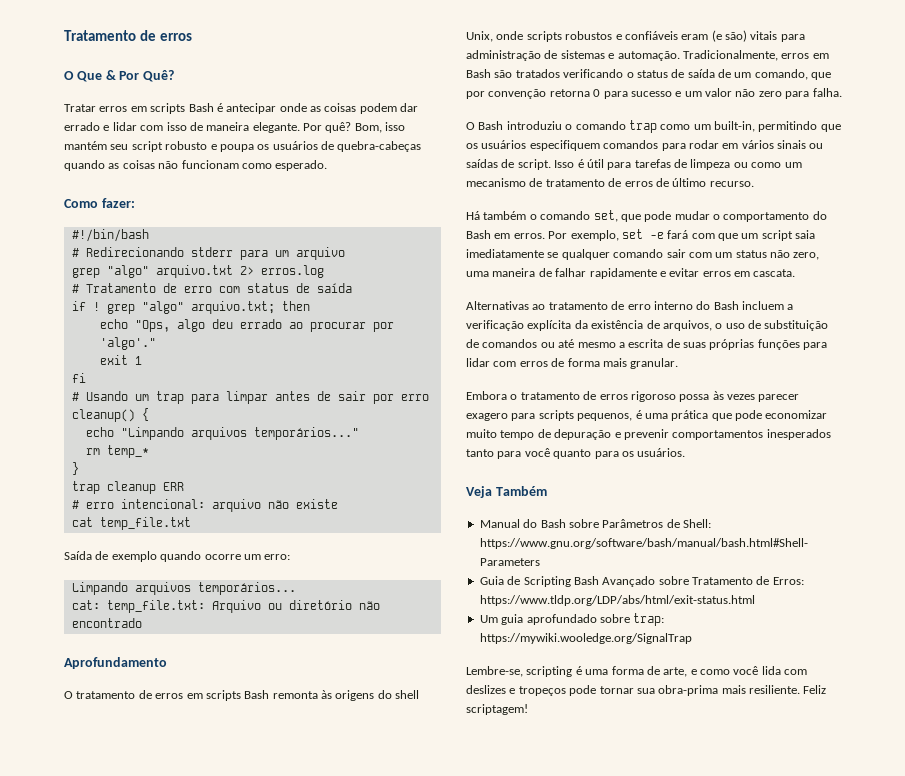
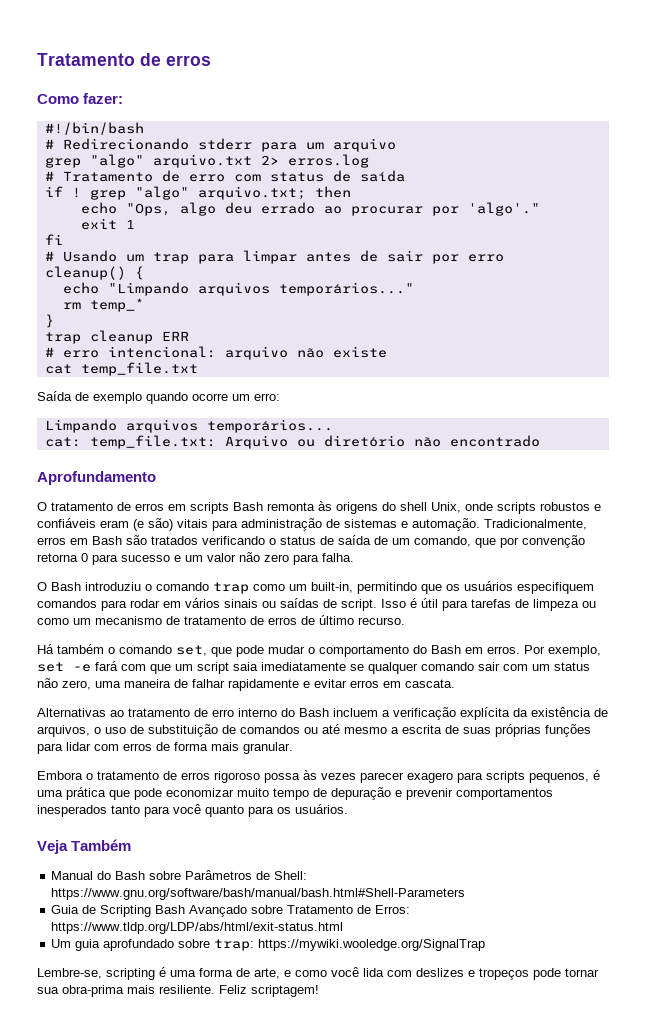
- O Que & Por Quê?
- Tratar erros em scripts Bash é antecipar onde as coisas podem dar errado e lidar com isso de maneira elegante. Por quê? Bom, isso mantém seu script robusto e poupa os usuários de quebra-cabeças quando as coisas não funcionam como esperado.

